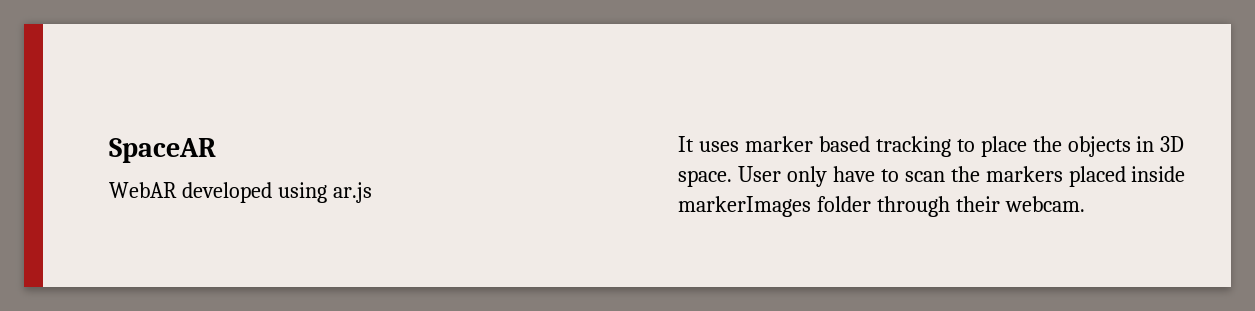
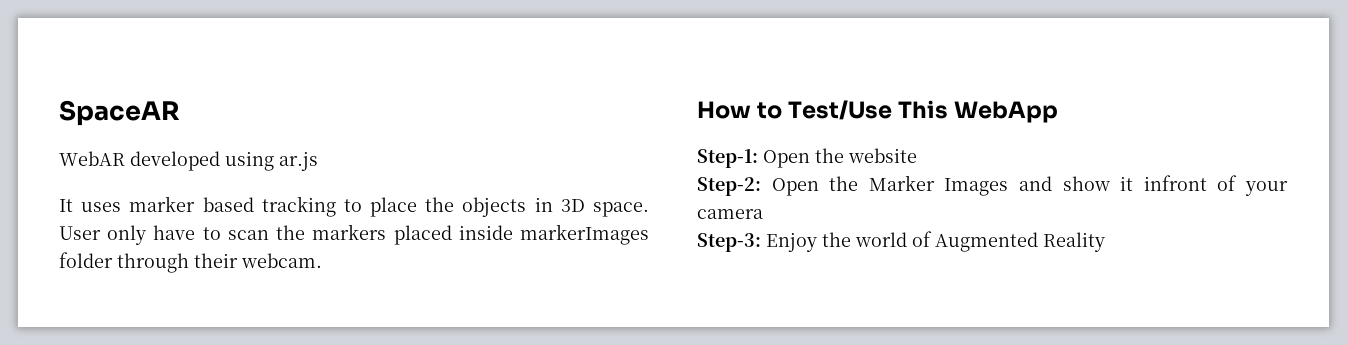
+ How to Test/Use This WebApp
+ Step-1: Open the website
+ Step-2: Open the Marker Images and show it infront of your camera
+ Step-3: Enjoy the world of Augmented Reality

